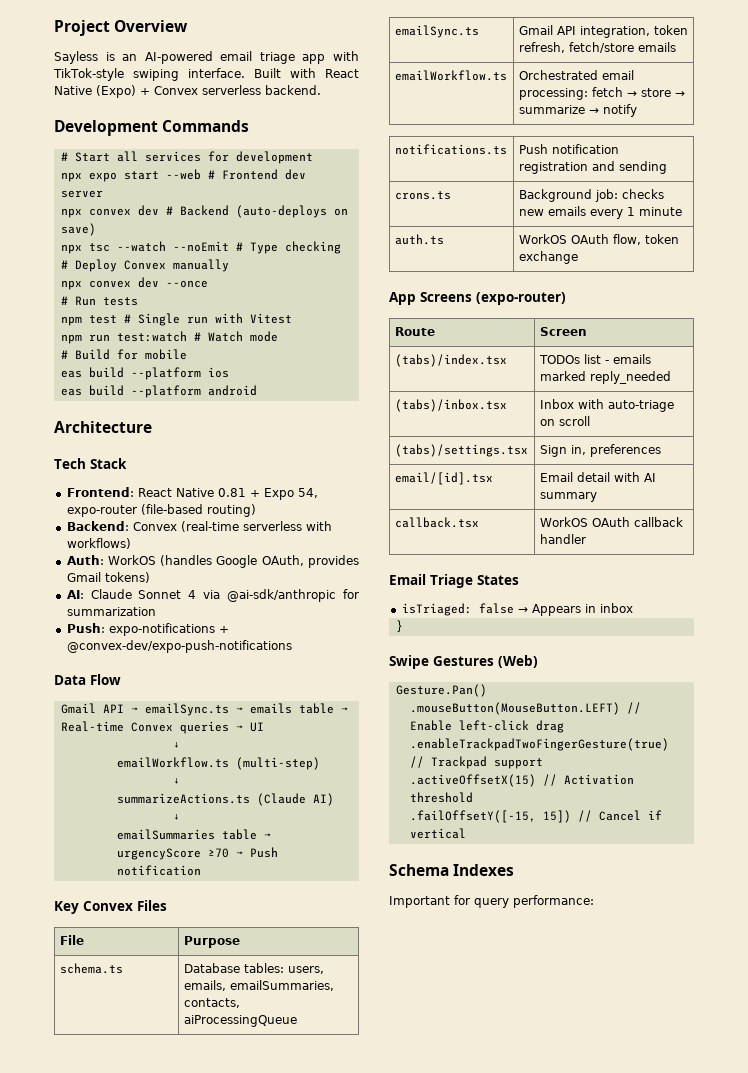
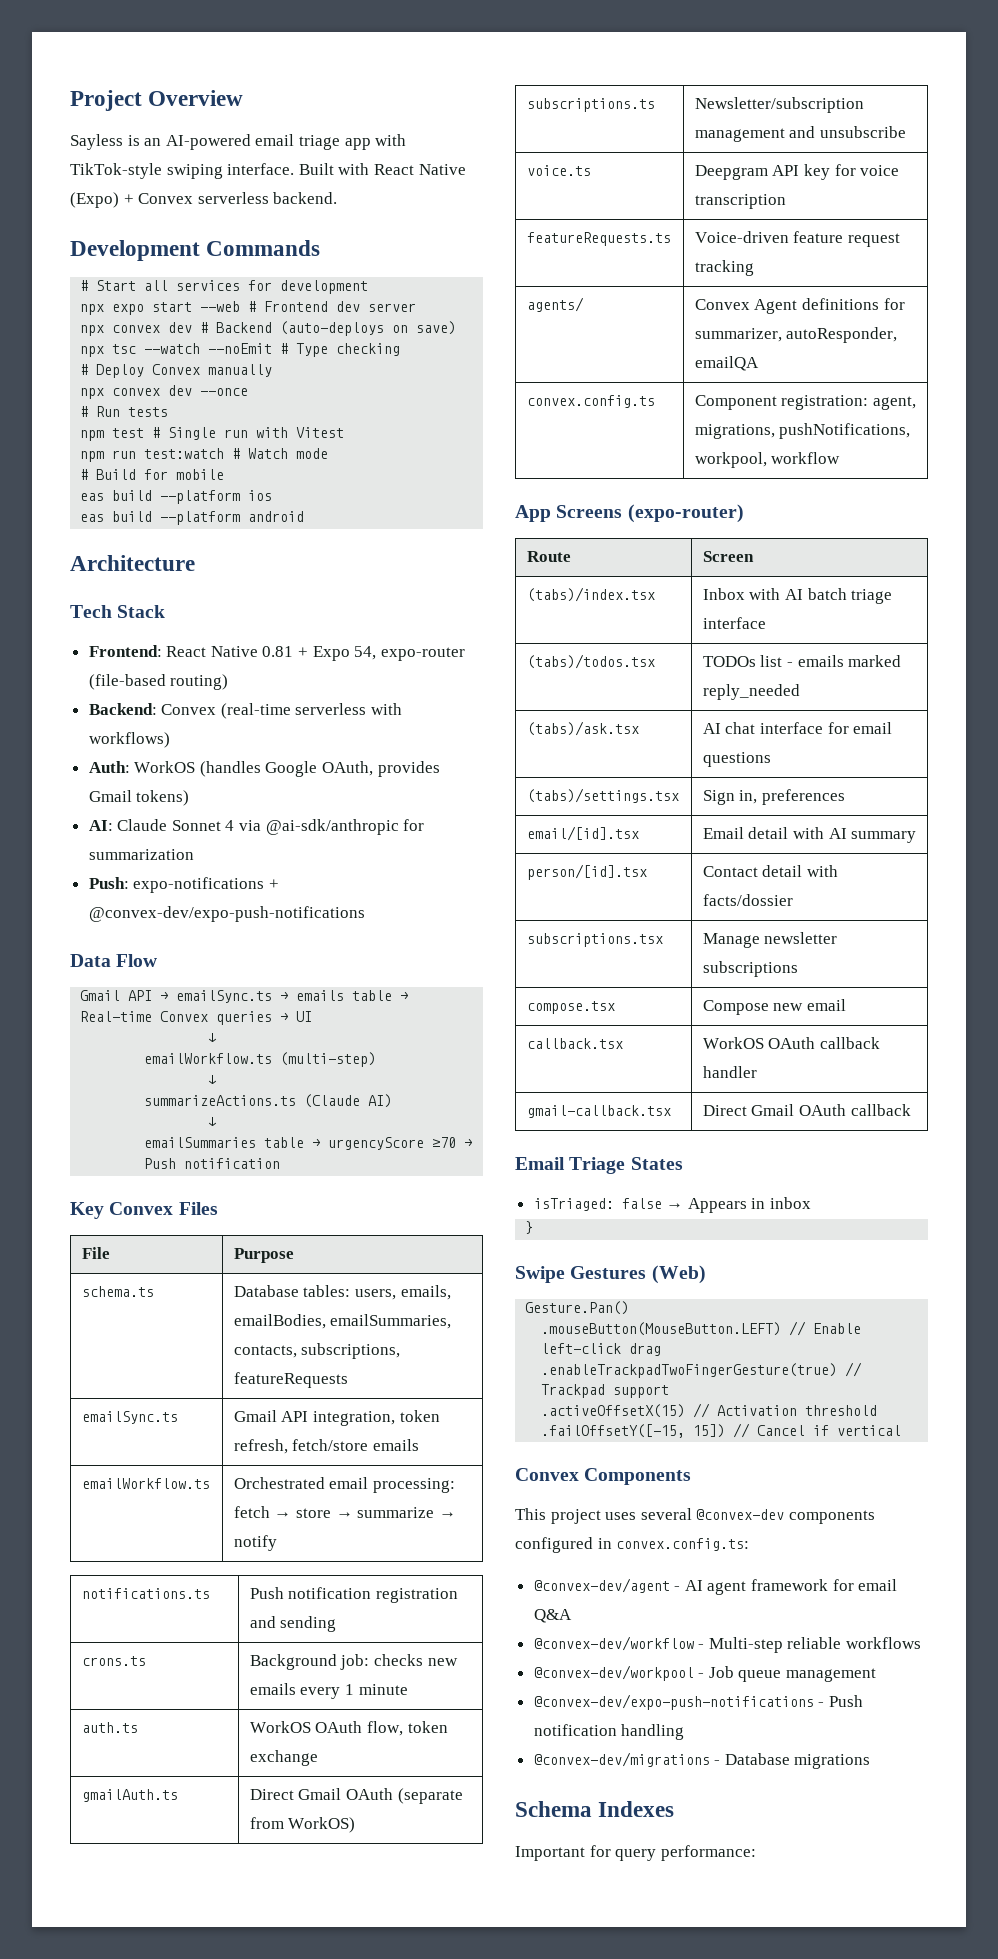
- schema.ts | Database tables: users, emails, emailSummaries, contacts, aiProcessingQueue
+ schema.ts | Database tables: users, emails, emailBodies, emailSummaries, contacts, subscriptions, featureRequests
+ gmailAuth.ts | Direct Gmail OAuth (separate from WorkOS)
+ subscriptions.ts | Newsletter/subscription management and unsubscribe
+ voice.ts | Deepgram API key for voice transcription
+ featureRequests.ts | Voice-driven feature request tracking
+ agents/ | Convex Agent definitions for summarizer, autoResponder, emailQA
+ convex.config.ts | Component registration: agent, migrations, pushNotifications, workpool, workflow
- (tabs)/index.tsx | TODOs list - emails marked reply_needed
+ (tabs)/index.tsx | Inbox with AI batch triage interface
+ (tabs)/todos.tsx | TODOs list - emails marked reply_needed
- (tabs)/inbox.tsx | Inbox with auto-triage on scroll
+ (tabs)/ask.tsx | AI chat interface for email questions
+ person/[id].tsx | Contact detail with facts/dossier
+ subscriptions.tsx | Manage newsletter subscriptions
+ compose.tsx | Compose new email
+ gmail-callback.tsx | Direct Gmail OAuth callback
+ Convex Components
+ This project uses several @convex-dev components configured in convex.config.ts:
+ @convex-dev/agent - AI agent framework for email Q&A
+ @convex-dev/workflow - Multi-step reliable workflows
+ @convex-dev/workpool - Job queue management
+ @convex-dev/expo-push-notifications - Push notification handling
+ @convex-dev/migrations - Database migrations

